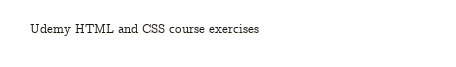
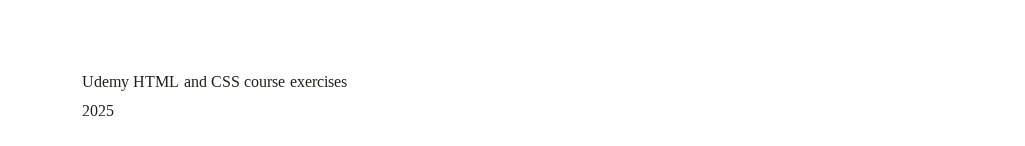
+ 2025

